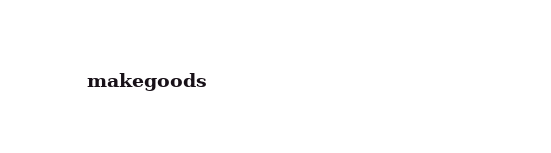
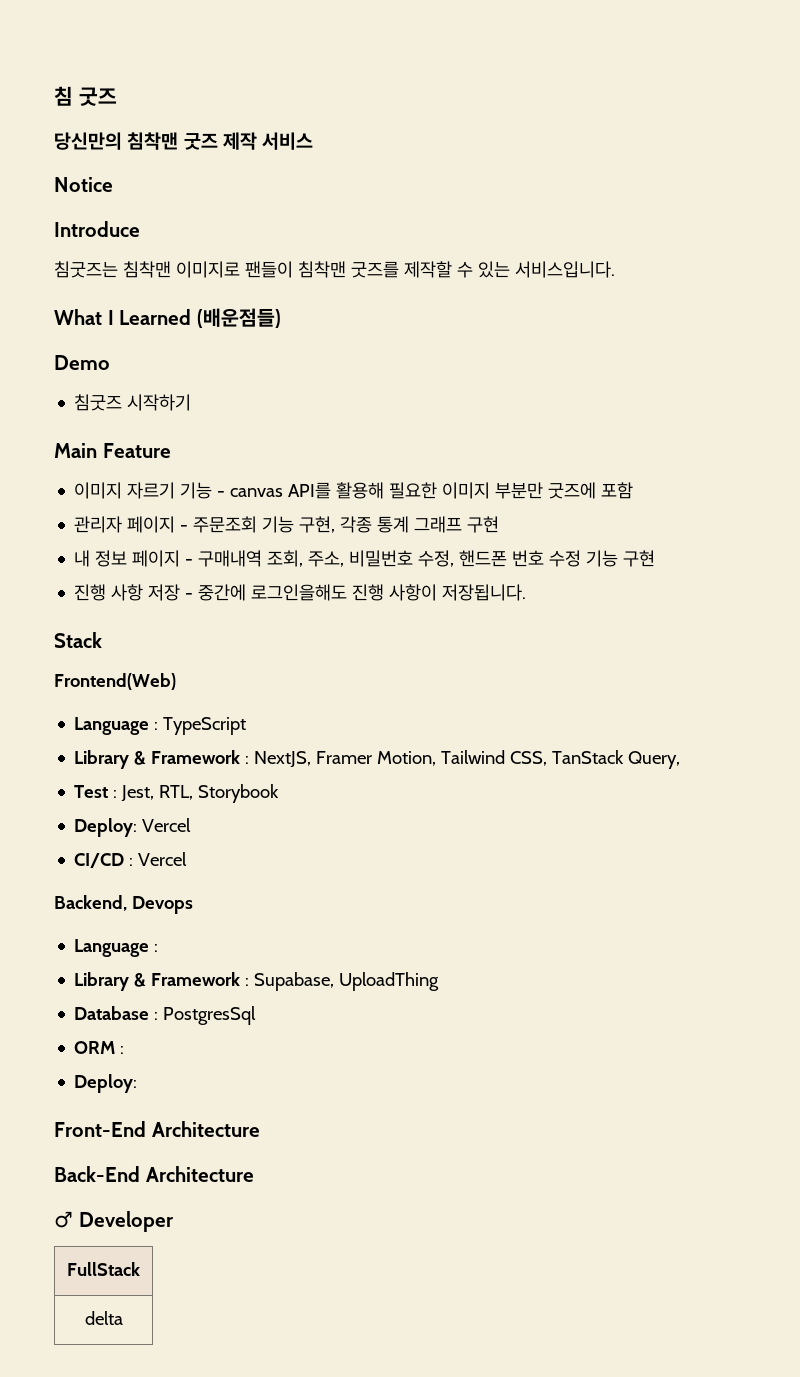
- makegoods
+ 침 굿즈
+ 당신만의 침착맨 굿즈 제작 서비스
+ Notice
+ Introduce
+ 침굿즈는 침착맨 이미지로 팬들이 침착맨 굿즈를 제작할 수 있는 서비스입니다.
+ What I Learned (배운점들)
+ Demo
+ 침굿즈 시작하기
+ Main Feature
+ 이미지 자르기 기능 - canvas API를 활용해 필요한 이미지 부분만 굿즈에 포함
+ 관리자 페이지 - 주문조회 기능 구현, 각종 통계 그래프 구현
+ 내 정보 페이지 - 구매내역 조회, 주소, 비밀번호 수정, 핸드폰 번호 수정 기능 구현
+ 진행 사항 저장 - 중간에 로그인을해도 진행 사항이 저장됩니다.
+ Stack
+ Frontend(Web)
+ Language : TypeScript
+ Library & Framework : NextJS, Framer Motion, Tailwind CSS, TanStack Query,
+ Test : Jest, RTL, Storybook
+ Deploy: Vercel
+ CI/CD : Vercel
+ Backend, Devops
+ Language :
+ Library & Framework : Supabase, UploadThing
+ Database : PostgresSql
+ ORM :
+ Deploy:
+ Front-End Architecture
+ Back-End Architecture
+ ♂ Developer
+ FullStack
+ delta

